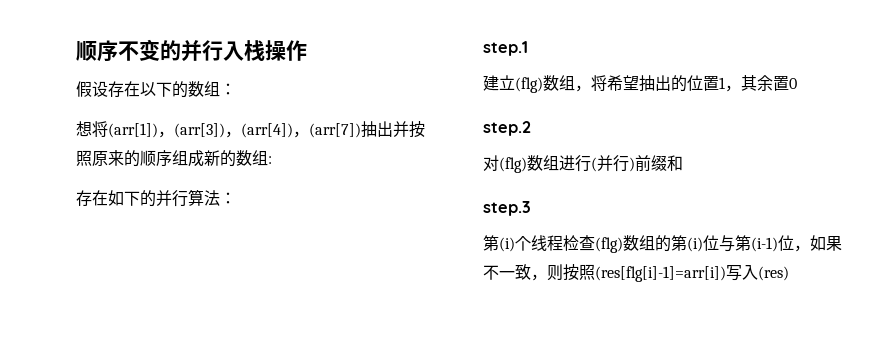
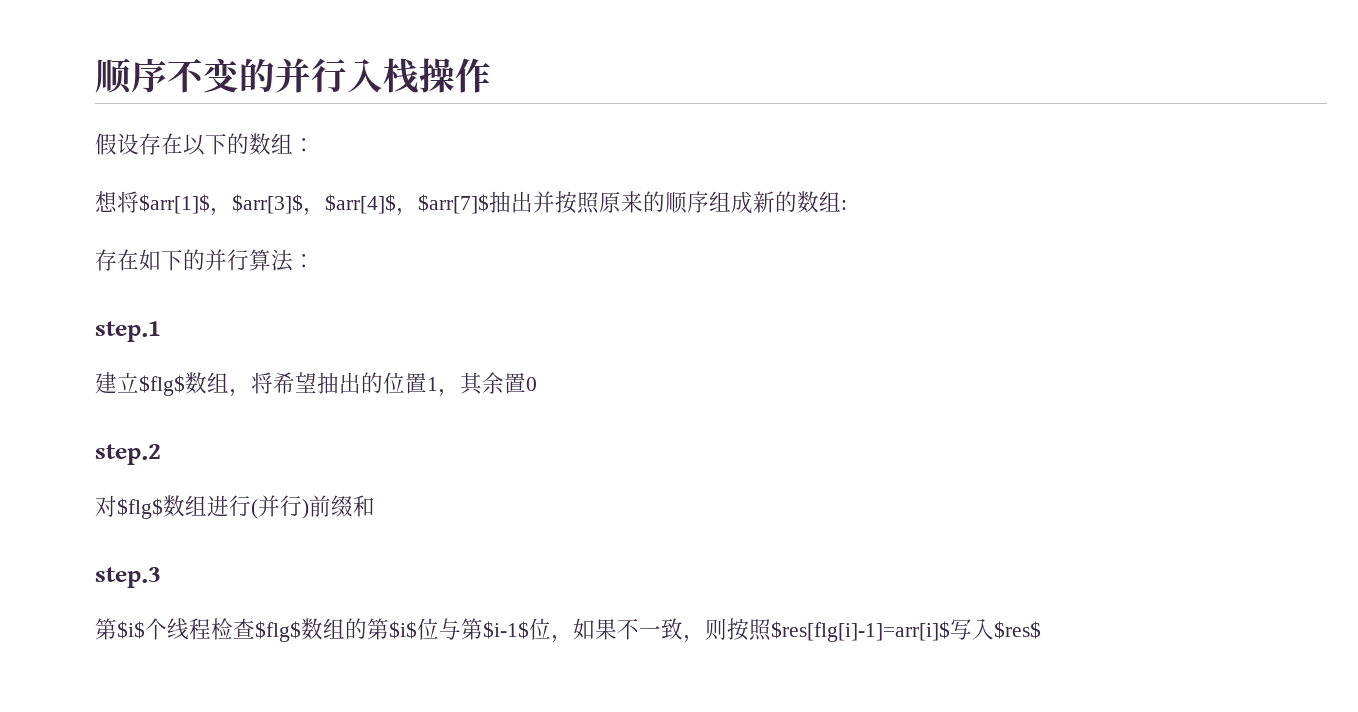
- 想将(arr[1])，(arr[3])，(arr[4])，(arr[7])抽出并按照原来的顺序组成新的数组:
+ 想将$arr[1]$，$arr[3]$，$arr[4]$，$arr[7]$抽出并按照原来的顺序组成新的数组:
- 建立(flg)数组，将希望抽出的位置1，其余置0
+ 建立$flg$数组，将希望抽出的位置1，其余置0
- 对(flg)数组进行(并行)前缀和
+ 对$flg$数组进行(并行)前缀和
- 第(i)个线程检查(flg)数组的第(i)位与第(i-1)位，如果不一致，则按照(res[flg[i]-1]=arr[i])写入(res)
+ 第$i$个线程检查$flg$数组的第$i$位与第$i-1$位，如果不一致，则按照$res[flg[i]-1]=arr[i]$写入$res$

